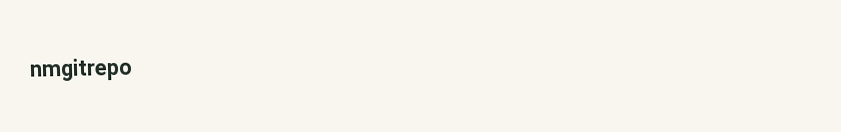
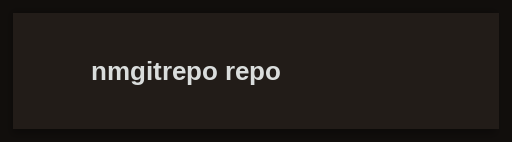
- nmgitrepo
+ nmgitrepo repo

